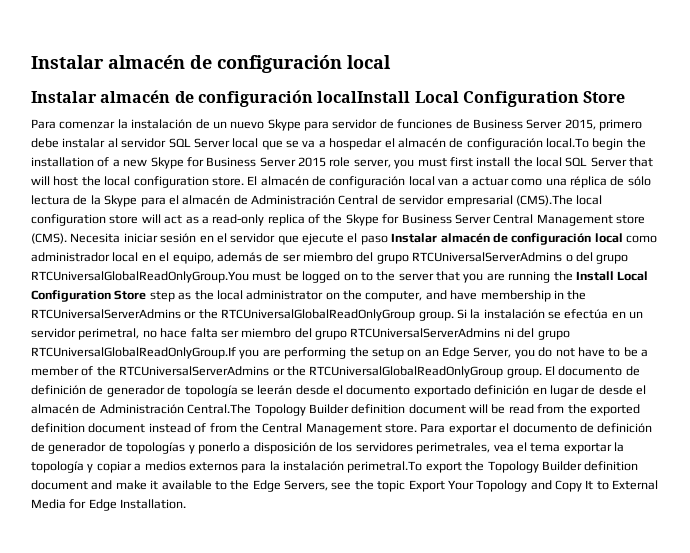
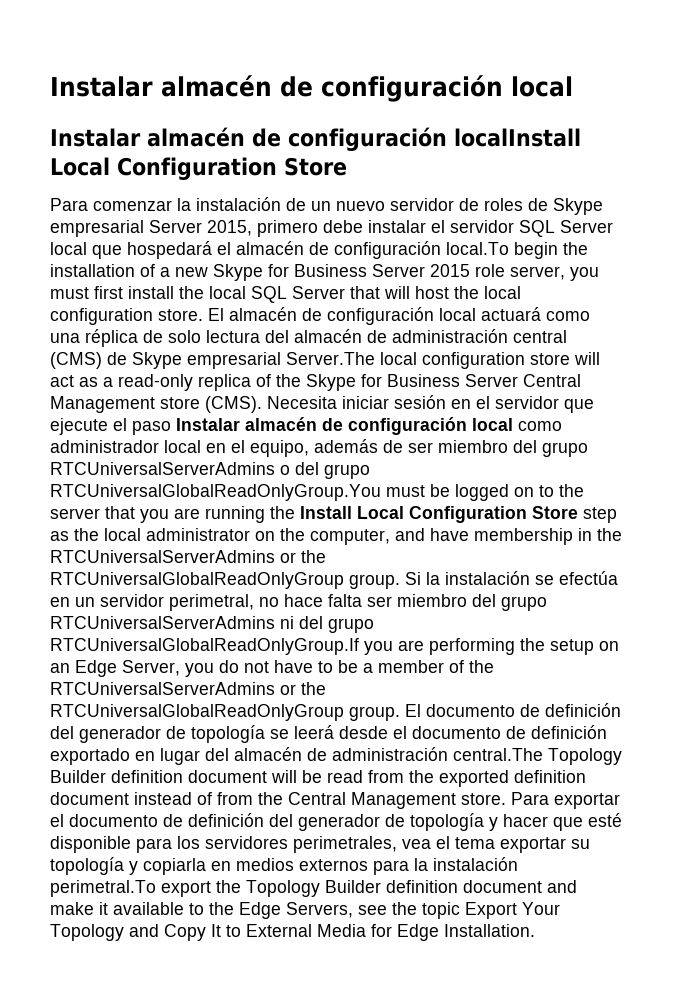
- Para comenzar la instalación de un nuevo Skype para servidor de funciones de Business Server 2015, primero debe instalar al servidor SQL Server local que se va a hospedar el almacén de configuración local.To begin the installation of a new Skype for Business Server 2015 role server, you must first install the local SQL Server that will host the local configuration store.
+ Para comenzar la instalación de un nuevo servidor de roles de Skype empresarial Server 2015, primero debe instalar el servidor SQL Server local que hospedará el almacén de configuración local.To begin the installation of a new Skype for Business Server 2015 role server, you must first install the local SQL Server that will host the local configuration store.
- El almacén de configuración local van a actuar como una réplica de sólo lectura de la Skype para el almacén de Administración Central de servidor empresarial (CMS).The local configuration store will act as a read-only replica of the Skype for Business Server Central Management store (CMS).
+ El almacén de configuración local actuará como una réplica de solo lectura del almacén de administración central (CMS) de Skype empresarial Server.The local configuration store will act as a read-only replica of the Skype for Business Server Central Management store (CMS).
- El documento de definición de generador de topología se leerán desde el documento exportado definición en lugar de desde el almacén de Administración Central.The Topology Builder definition document will be read from the exported definition document instead of from the Central Management store.
+ El documento de definición del generador de topología se leerá desde el documento de definición exportado en lugar del almacén de administración central.The Topology Builder definition document will be read from the exported definition document instead of from the Central Management store.
- Para exportar el documento de definición de generador de topologías y ponerlo a disposición de los servidores perimetrales, vea el tema exportar la topología y copiar a medios externos para la instalación perimetral.To export the Topology Builder definition document and make it available to the Edge Servers, see the topic Export Your Topology and Copy It to External Media for Edge Installation.
+ Para exportar el documento de definición del generador de topología y hacer que esté disponible para los servidores perimetrales, vea el tema exportar su topología y copiarla en medios externos para la instalación perimetral.To export the Topology Builder definition document and make it available to the Edge Servers, see the topic Export Your Topology and Copy It to External Media for Edge Installation.

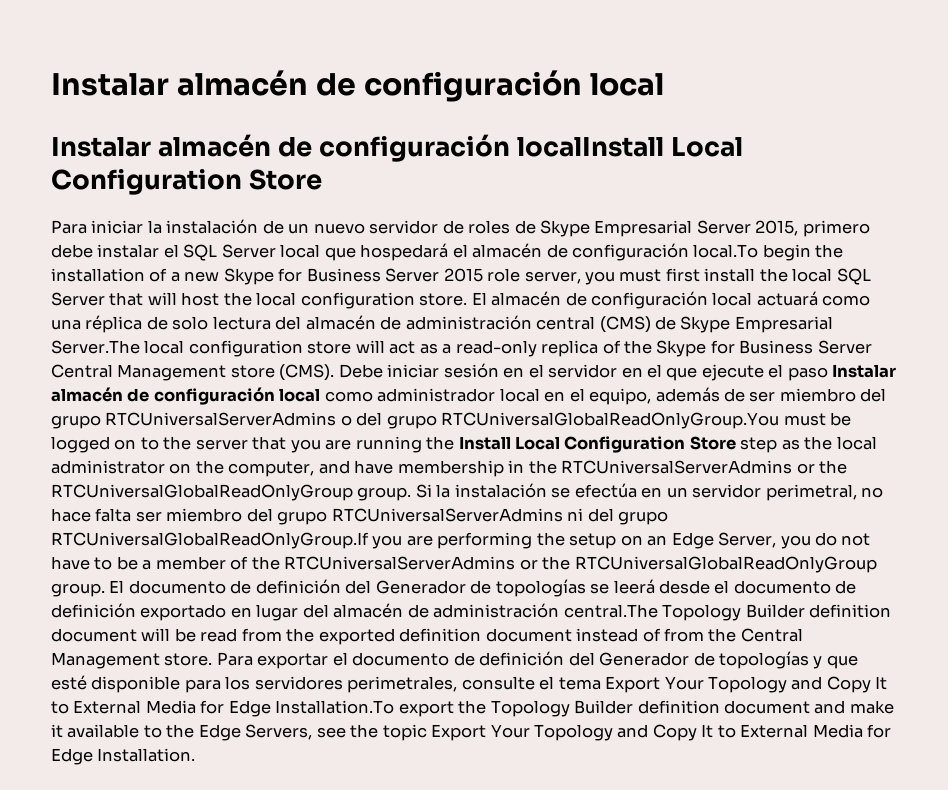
- Para comenzar la instalación de un nuevo servidor de roles de Skype empresarial Server 2015, primero debe instalar el servidor SQL Server local que hospedará el almacén de configuración local.To begin the installation of a new Skype for Business Server 2015 role server, you must first install the local SQL Server that will host the local configuration store.
+ Para iniciar la instalación de un nuevo servidor de roles de Skype Empresarial Server 2015, primero debe instalar el SQL Server local que hospedará el almacén de configuración local.To begin the installation of a new Skype for Business Server 2015 role server, you must first install the local SQL Server that will host the local configuration store.
- El almacén de configuración local actuará como una réplica de solo lectura del almacén de administración central (CMS) de Skype empresarial Server.The local configuration store will act as a read-only replica of the Skype for Business Server Central Management store (CMS).
+ El almacén de configuración local actuará como una réplica de solo lectura del almacén de administración central (CMS) de Skype Empresarial Server.The local configuration store will act as a read-only replica of the Skype for Business Server Central Management store (CMS).
- Necesita iniciar sesión en el servidor que ejecute el paso Instalar almacén de configuración local como administrador local en el equipo, además de ser miembro del grupo RTCUniversalServerAdmins o del grupo RTCUniversalGlobalReadOnlyGroup.You must be logged on to the server that you are running the Install Local Configuration Store step as the local administrator on the computer, and have membership in the RTCUniversalServerAdmins or the RTCUniversalGlobalReadOnlyGroup group.
+ Debe iniciar sesión en el servidor en el que ejecute el paso Instalar almacén de configuración local como administrador local en el equipo, además de ser miembro del grupo RTCUniversalServerAdmins o del grupo RTCUniversalGlobalReadOnlyGroup.You must be logged on to the server that you are running the Install Local Configuration Store step as the local administrator on the computer, and have membership in the RTCUniversalServerAdmins or the RTCUniversalGlobalReadOnlyGroup group.
- El documento de definición del generador de topología se leerá desde el documento de definición exportado en lugar del almacén de administración central.The Topology Builder definition document will be read from the exported definition document instead of from the Central Management store.
+ El documento de definición del Generador de topologías se leerá desde el documento de definición exportado en lugar del almacén de administración central.The Topology Builder definition document will be read from the exported definition document instead of from the Central Management store.
- Para exportar el documento de definición del generador de topología y hacer que esté disponible para los servidores perimetrales, vea el tema exportar su topología y copiarla en medios externos para la instalación perimetral.To export the Topology Builder definition document and make it available to the Edge Servers, see the topic Export Your Topology and Copy It to External Media for Edge Installation.
+ Para exportar el documento de definición del Generador de topologías y que esté disponible para los servidores perimetrales, consulte el tema Export Your Topology and Copy It to External Media for Edge Installation.To export the Topology Builder definition document and make it available to the Edge Servers, see the topic Export Your Topology and Copy It to External Media for Edge Installation.

